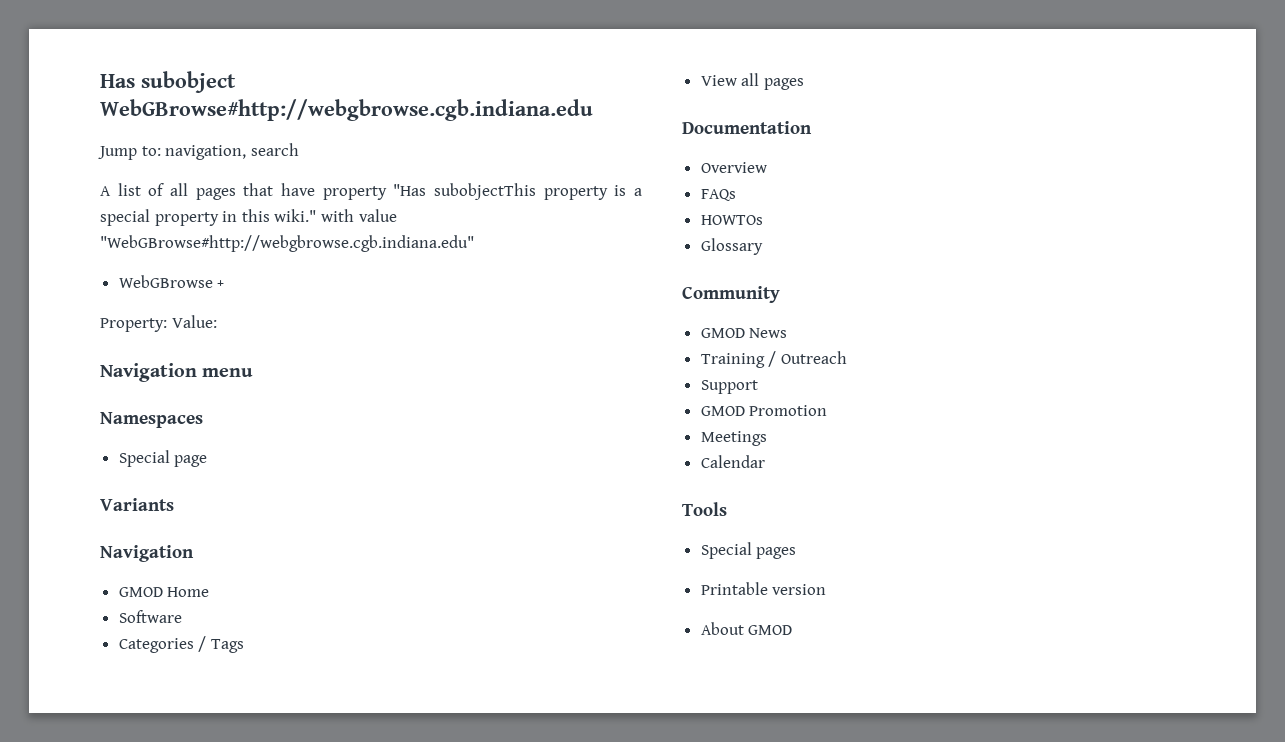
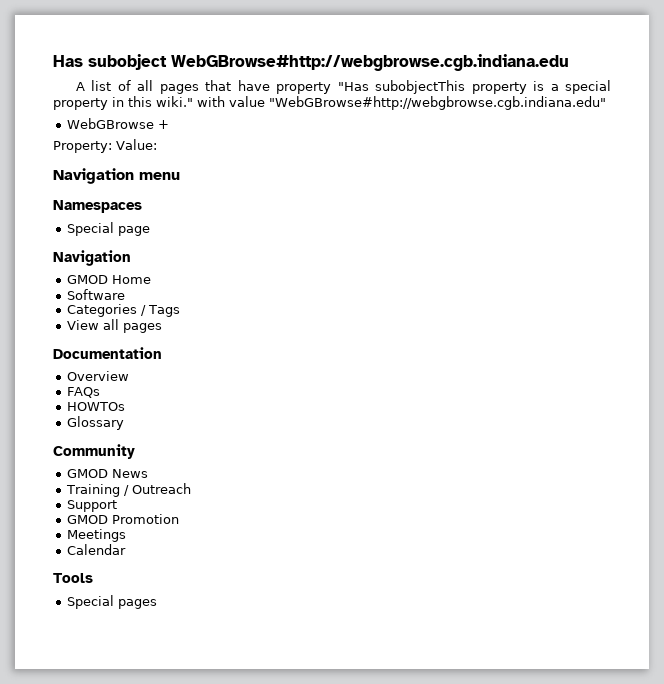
- Jump to: navigation, search
- Variants
- Printable version
- About GMOD

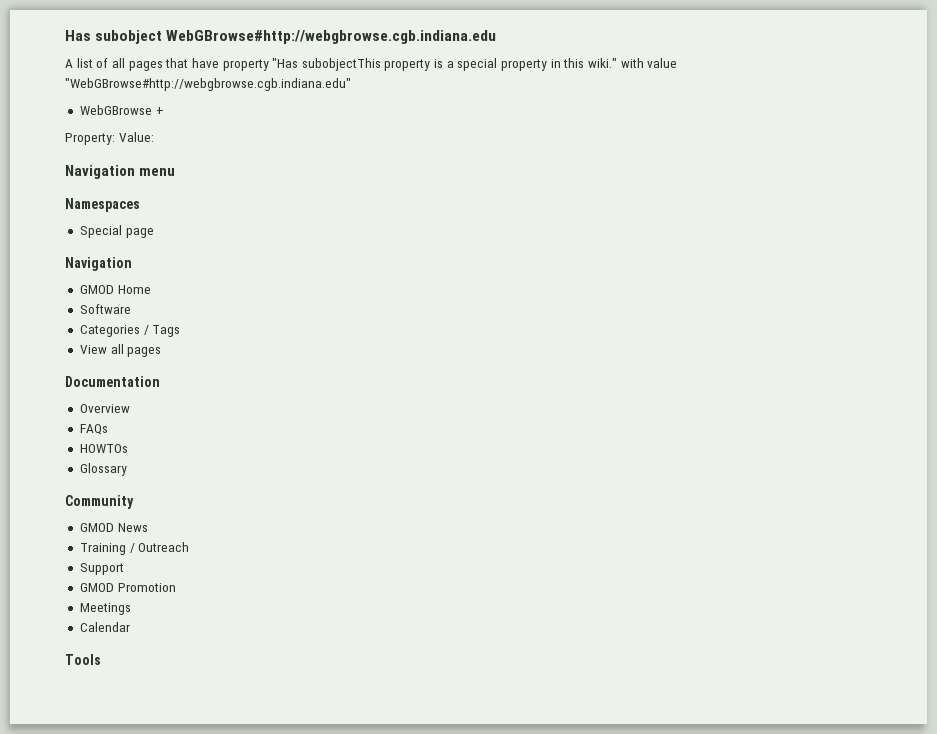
- Special pages

